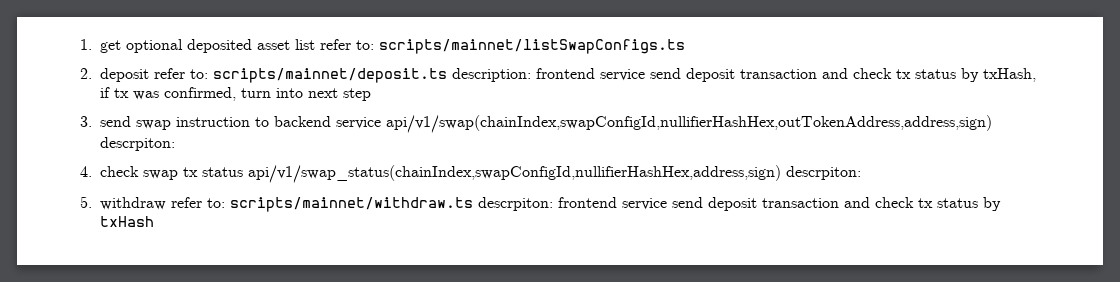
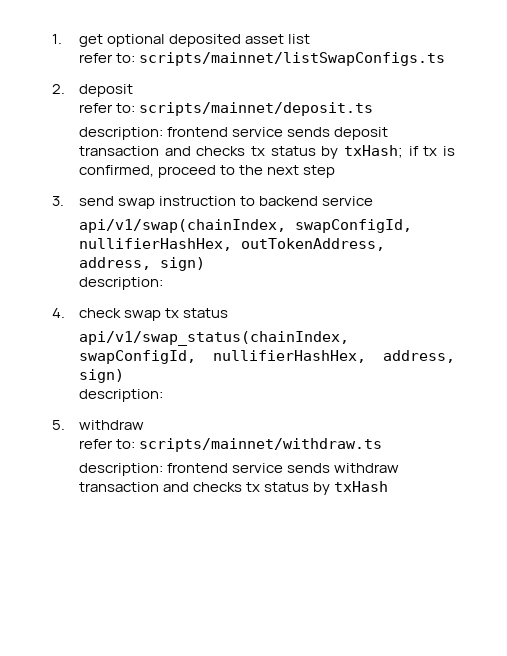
- 1. get optional deposited asset list refer to: scripts/mainnet/listSwapConfigs.ts
+ 1. get optional deposited asset list
+ refer to: scripts/mainnet/listSwapConfigs.ts
- 2. deposit refer to: scripts/mainnet/deposit.ts description: frontend service send deposit transaction and check tx status by txHash, if tx was confirmed, turn into next step
+ 2. deposit
+ refer to: scripts/mainnet/deposit.ts
+ description: frontend service sends deposit transaction and checks tx status by txHash; if tx is confirmed, proceed to the next step
- 3. send swap instruction to backend service api/v1/swap(chainIndex,swapConfigId,nullifierHashHex,outTokenAddress,address,sign) descrpiton:
+ 3. send swap instruction to backend service
+ api/v1/swap(chainIndex, swapConfigId, nullifierHashHex, outTokenAddress, address, sign)
+ description:
- 4. check swap tx status api/v1/swap_status(chainIndex,swapConfigId,nullifierHashHex,address,sign) descrpiton:
+ 4. check swap tx status
+ api/v1/swap_status(chainIndex, swapConfigId, nullifierHashHex, address, sign)
+ description:
- 5. withdraw refer to: scripts/mainnet/withdraw.ts descrpiton: frontend service send deposit transaction and check tx status by txHash
+ 5. withdraw
+ refer to: scripts/mainnet/withdraw.ts
+ description: frontend service sends withdraw transaction and checks tx status by txHash

